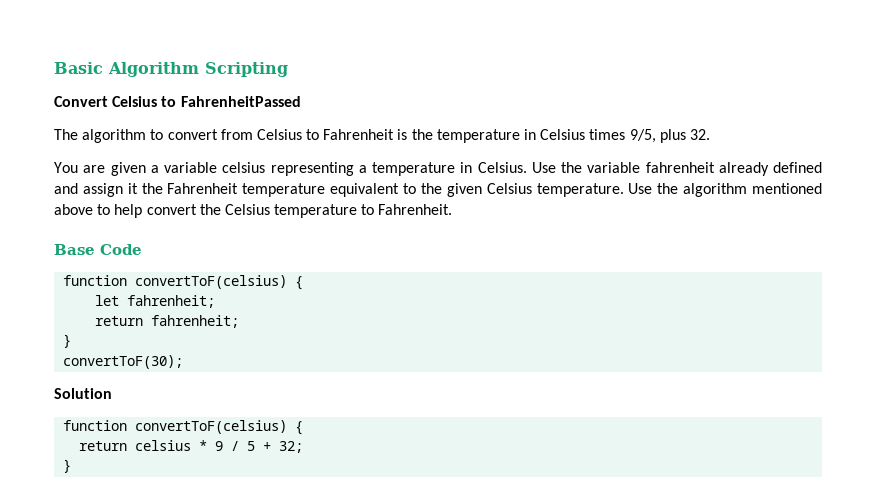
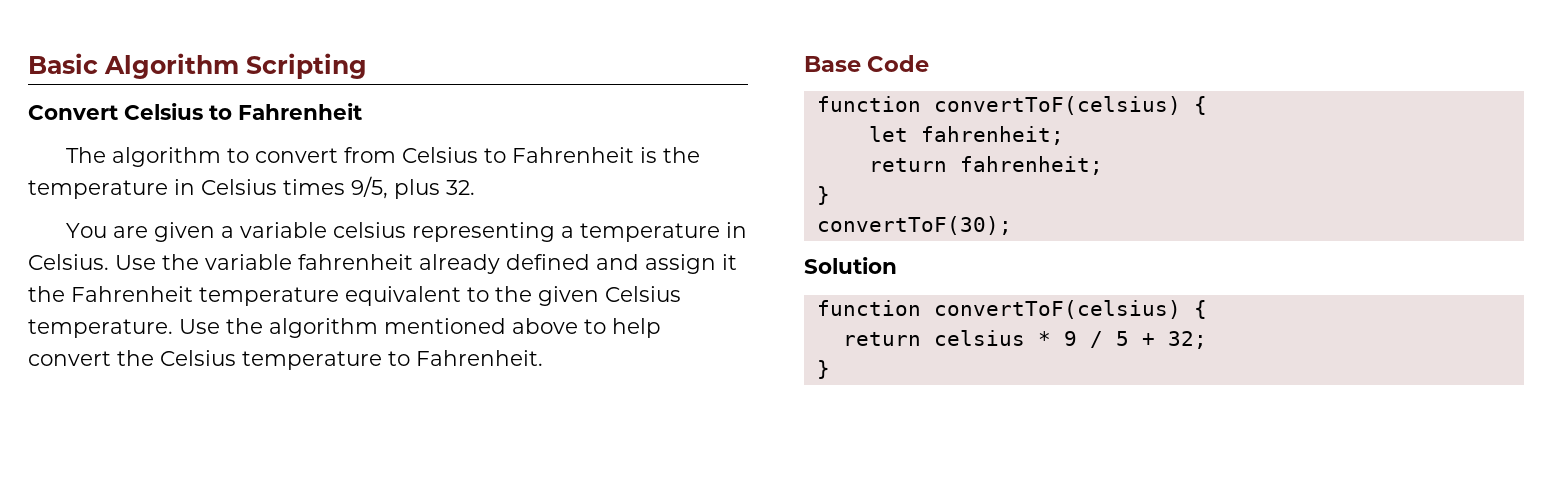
- Convert Celsius to FahrenheitPassed
+ Convert Celsius to Fahrenheit

